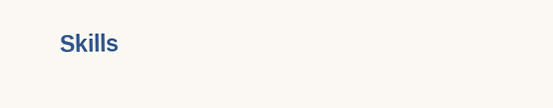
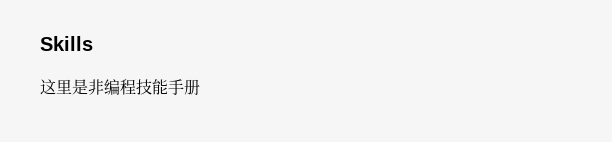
+ 这里是非编程技能手册

